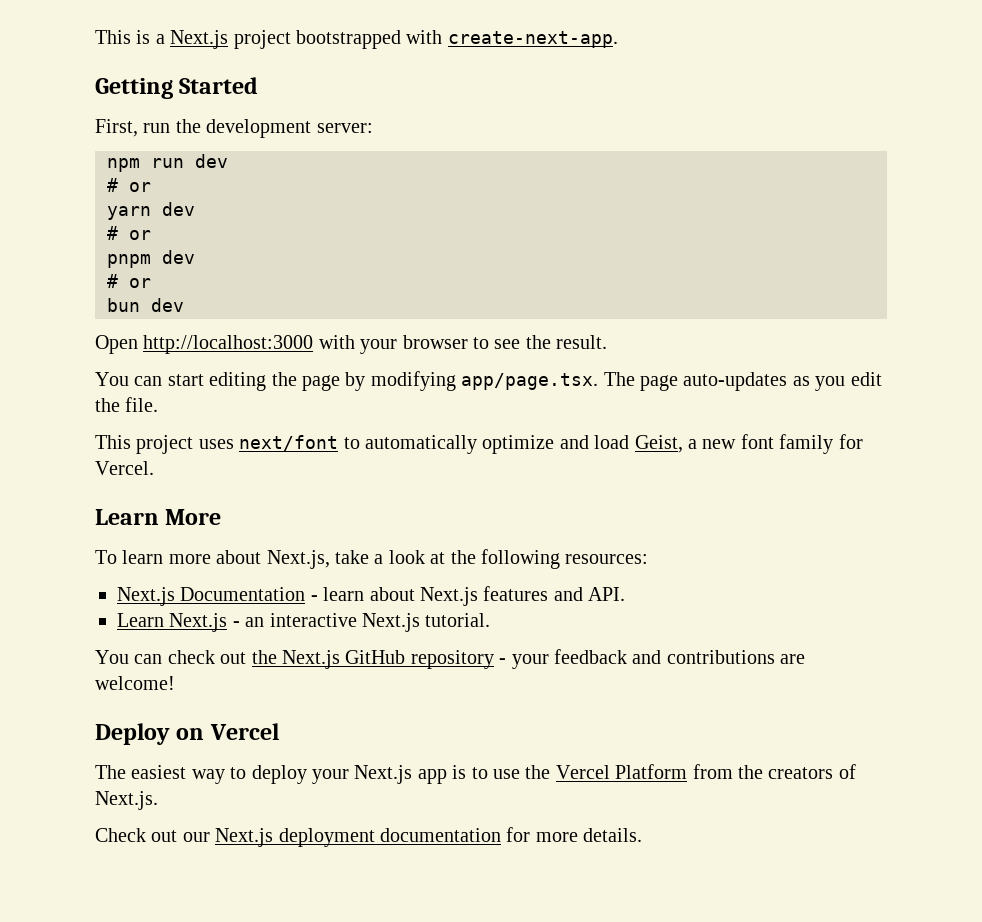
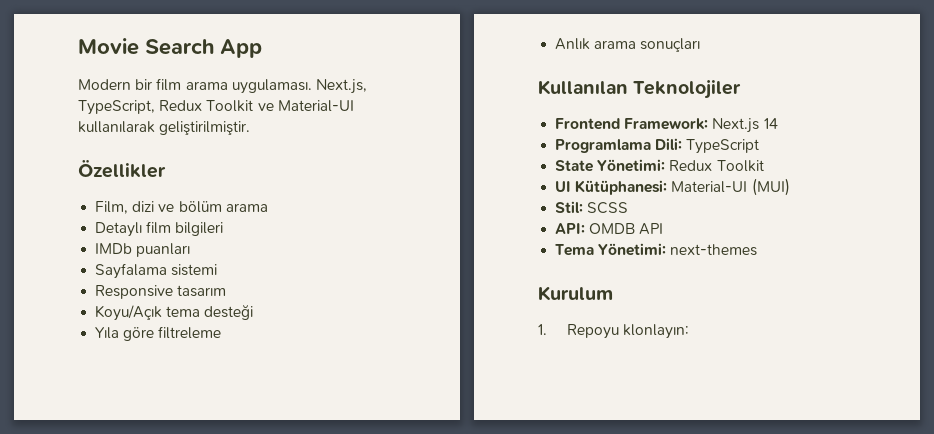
- This is a Next.js project bootstrapped with create-next-app.
- Getting Started
- First, run the development server:
- npm run dev
- # or
- yarn dev
- # or
- pnpm dev
- # or
- bun dev
- Open http://localhost:3000 with your browser to see the result.
- You can start editing the page by modifying app/page.tsx. The page auto-updates as you edit the file.
- This project uses next/font to automatically optimize and load Geist, a new font family for Vercel.
- Learn More
- To learn more about Next.js, take a look at the following resources:
- Next.js Documentation - learn about Next.js features and API.
- Learn Next.js - an interactive Next.js tutorial.
- You can check out the Next.js GitHub repository - your feedback and contributions are welcome!
- Deploy on Vercel
- The easiest way to deploy your Next.js app is to use the Vercel Platform from the creators of Next.js.
- Check out our Next.js deployment documentation for more details.
+ Movie Search App
+ Modern bir film arama uygulaması. Next.js, TypeScript, Redux Toolkit ve Material-UI kullanılarak geliştirilmiştir.
+ Özellikler
+ Film, dizi ve bölüm arama
+ Detaylı film bilgileri
+ IMDb puanları
+ Sayfalama sistemi
+ Responsive tasarım
+ Koyu/Açık tema desteği
+ Yıla göre filtreleme
+ Anlık arama sonuçları
+ Kullanılan Teknolojiler
+ Frontend Framework: Next.js 14
+ Programlama Dili: TypeScript
+ State Yönetimi: Redux Toolkit
+ UI Kütüphanesi: Material-UI (MUI)
+ Stil: SCSS
+ API: OMDB API
+ Tema Yönetimi: next-themes
+ Kurulum
+ 1. Repoyu klonlayın:

